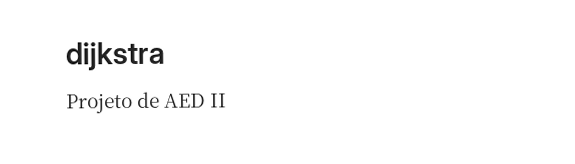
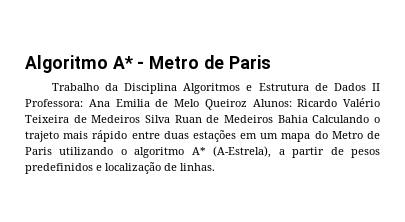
- dijkstra
- Projeto de AED II
+ Algoritmo A* - Metro de Paris
+ Trabalho da Disciplina Algoritmos e Estrutura de Dados II Professora: Ana Emilia de Melo Queiroz Alunos: Ricardo Valério Teixeira de Medeiros Silva Ruan de Medeiros Bahia Calculando o trajeto mais rápido entre duas estações em um mapa do Metro de Paris utilizando o algoritmo A* (A-Estrela), a partir de pesos predefinidos e localização de linhas.

